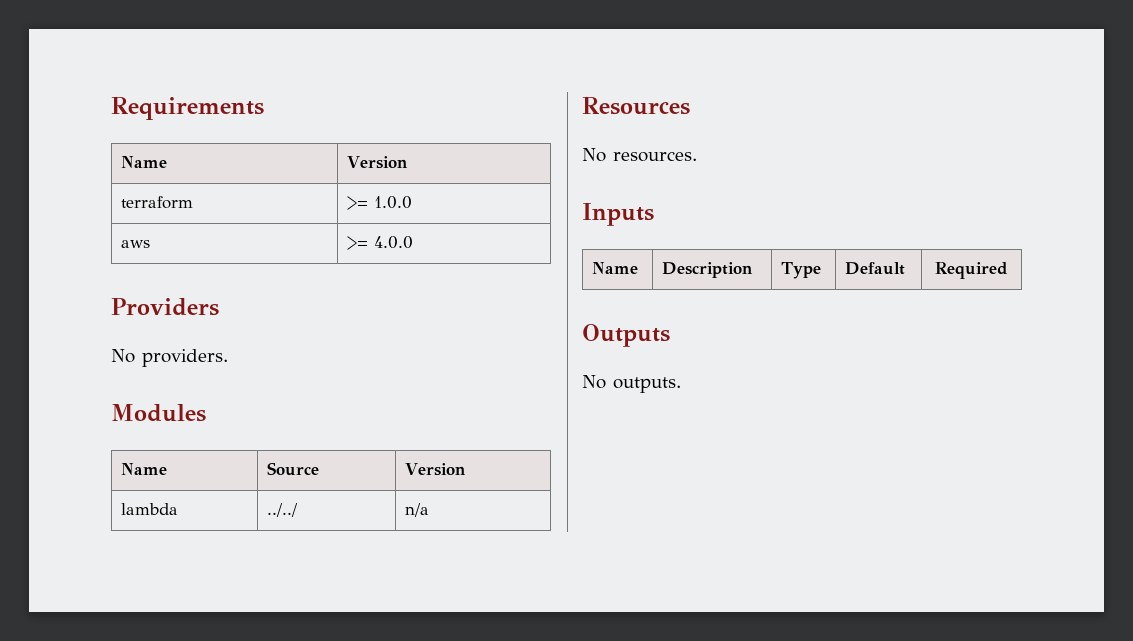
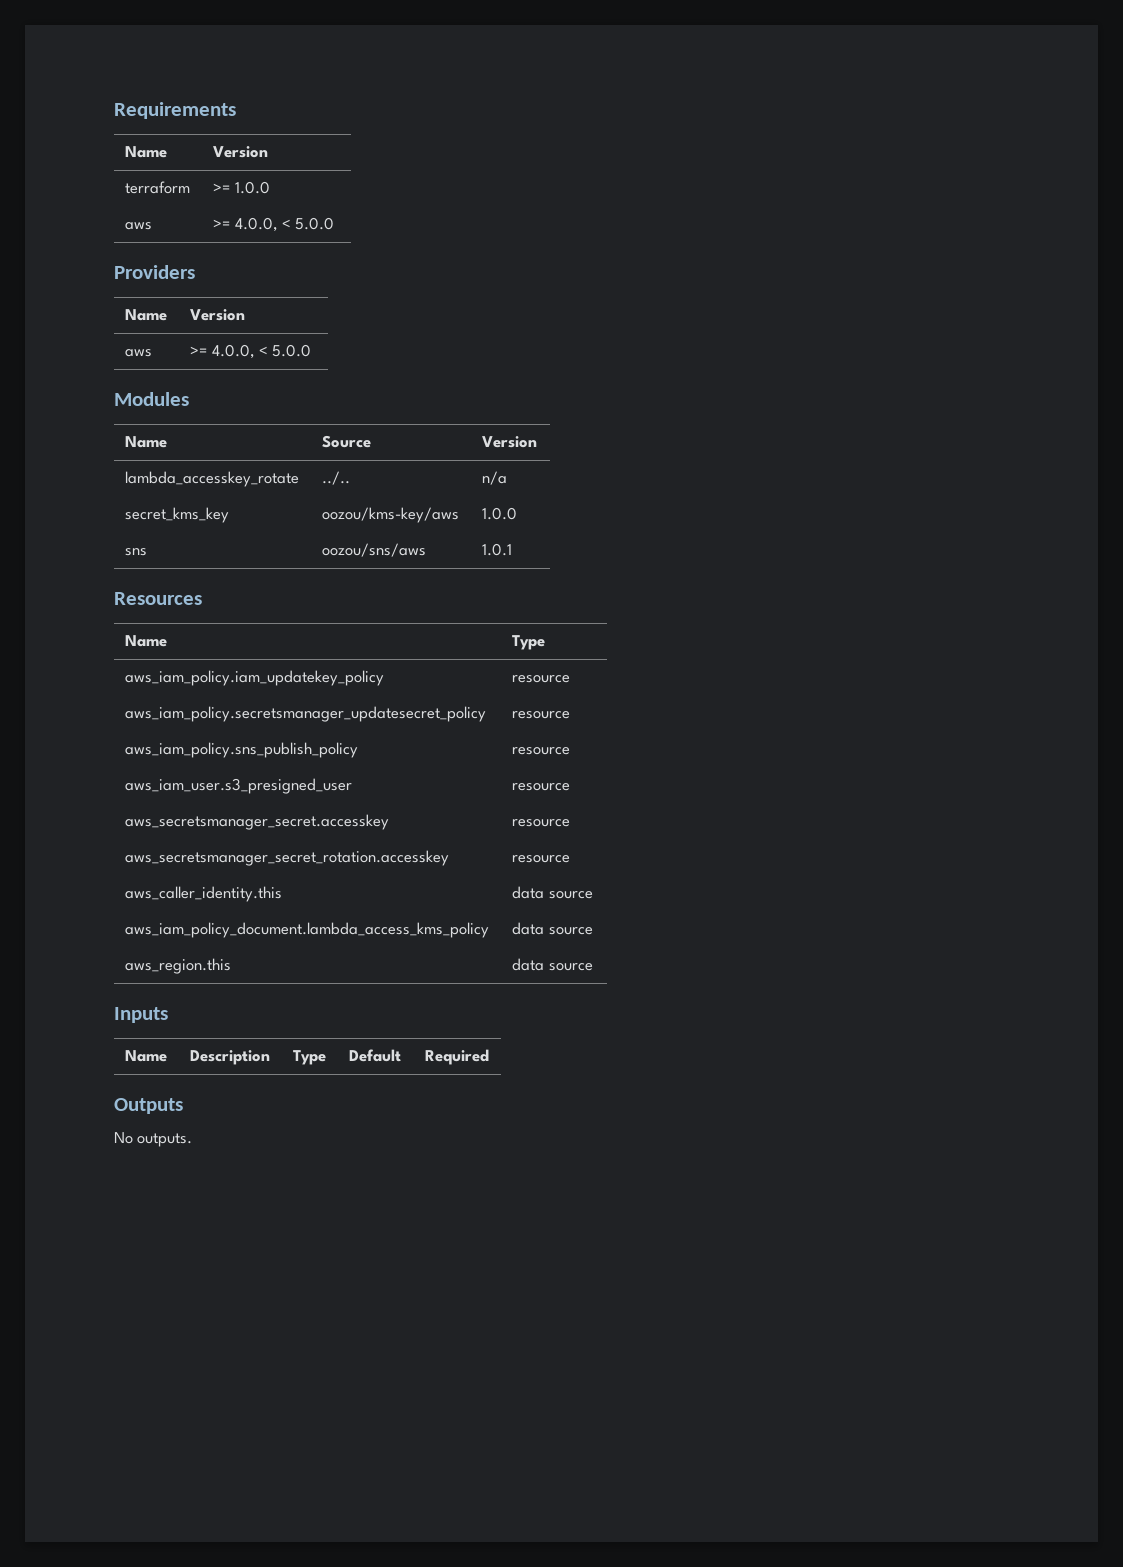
  terraform | >= 1.0.0
- aws | >= 4.0.0
+ aws | >= 4.0.0, < 5.0.0
  Providers
- No providers.
+ Name | Version
+ aws | >= 4.0.0, < 5.0.0
- lambda | ../../ | n/a
+ lambda_accesskey_rotate | ../.. | n/a
+ secret_kms_key | oozou/kms-key/aws | 1.0.0
+ sns | oozou/sns/aws | 1.0.1
  Resources
- No resources.
+ Name | Type
+ aws_iam_policy.iam_updatekey_policy | resource
+ aws_iam_policy.secretsmanager_updatesecret_policy | resource
+ aws_iam_policy.sns_publish_policy | resource
+ aws_iam_user.s3_presigned_user | resource
+ aws_secretsmanager_secret.accesskey | resource
+ aws_secretsmanager_secret_rotation.accesskey | resource
+ aws_caller_identity.this | data source
+ aws_iam_policy_document.lambda_access_kms_policy | data source
+ aws_region.this | data source

